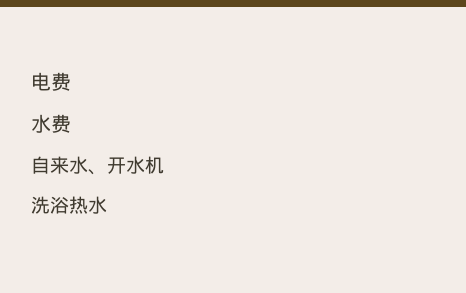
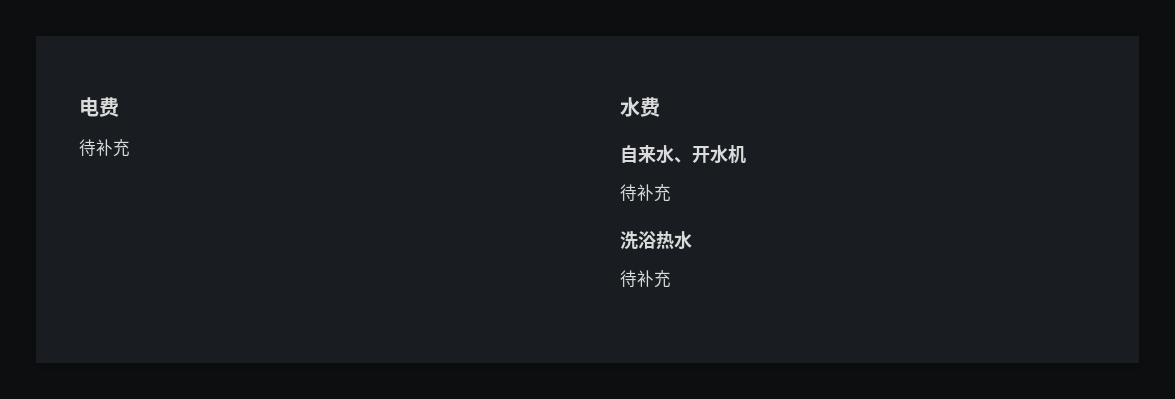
  电费
+ 待补充
  自来水、开水机
+ 待补充
  洗浴热水
+ 待补充

